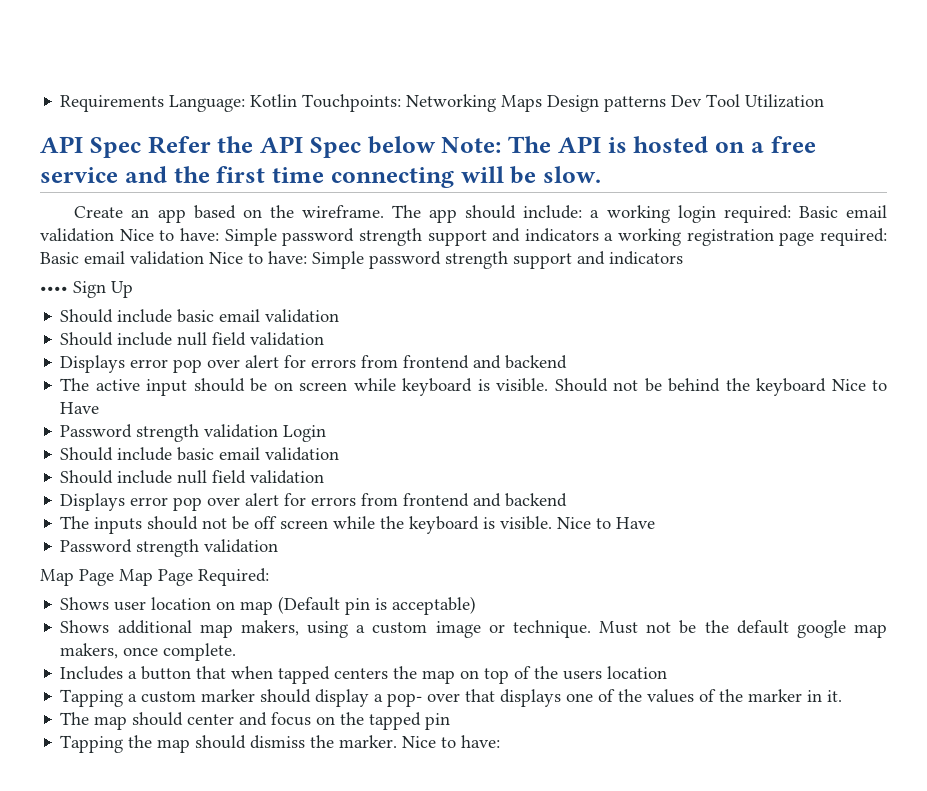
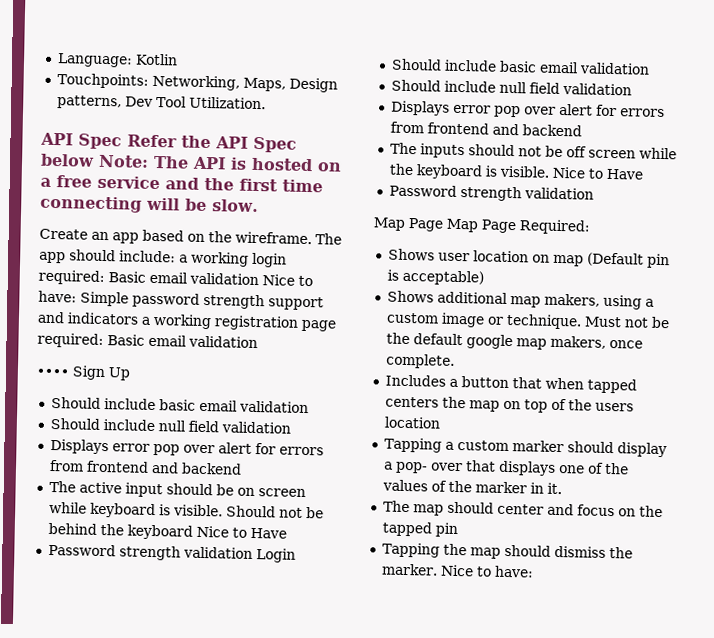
- Requirements Language: Kotlin Touchpoints: Networking Maps Design patterns Dev Tool Utilization
+ Language: Kotlin
+ Touchpoints: Networking, Maps, Design patterns, Dev Tool Utilization.
- The app should include: a working login required: Basic email validation Nice to have: Simple password strength support and indicators a working registration page required: Basic email validation Nice to have: Simple password strength support and indicators
+ The app should include: a working login required: Basic email validation Nice to have: Simple password strength support and indicators a working registration page required: Basic email validation

